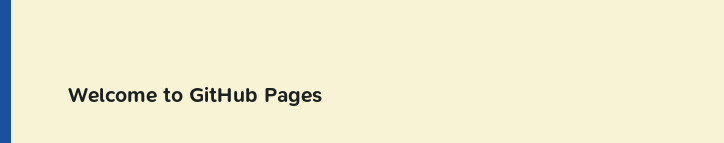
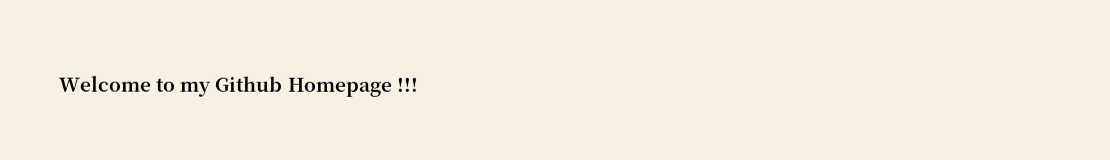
- Welcome to GitHub Pages
+ Welcome to my Github Homepage !!!

